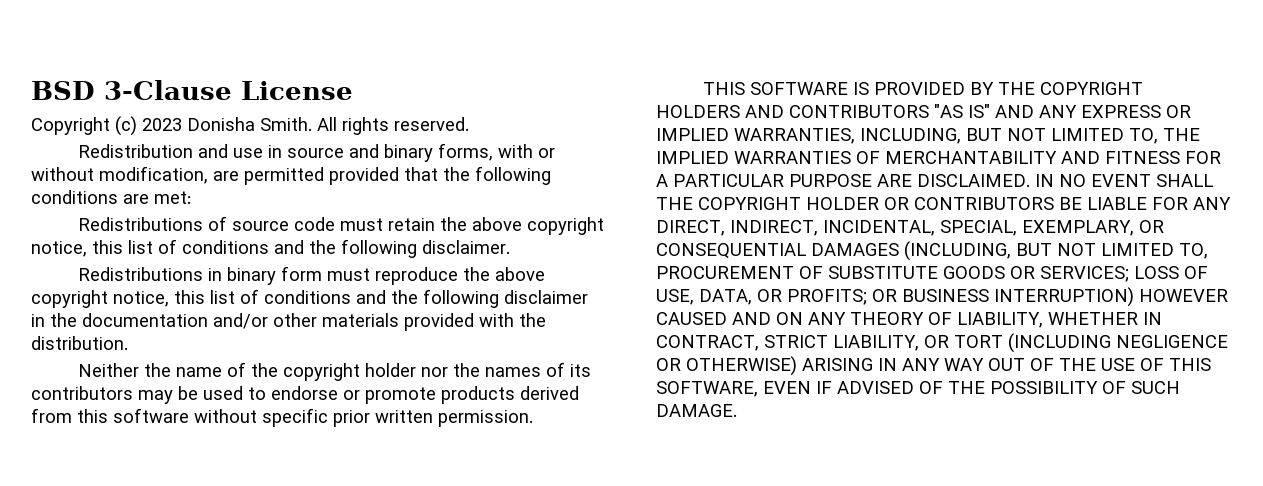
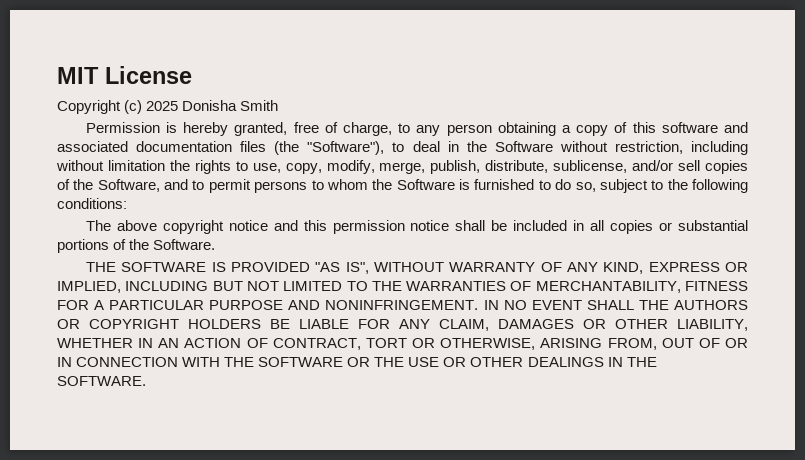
- BSD 3-Clause License
+ MIT License
- Copyright (c) 2023 Donisha Smith. All rights reserved.
- Redistribution and use in source and binary forms, with or without modification, are permitted provided that the following conditions are met:
- Redistributions of source code must retain the above copyright notice, this list of conditions and the following disclaimer.
- Redistributions in binary form must reproduce the above copyright notice, this list of conditions and the following disclaimer in the documentation and/or other materials provided with the distribution.
- Neither the name of the copyright holder nor the names of its contributors may be used to endorse or promote products derived from this software without specific prior written permission.
- THIS SOFTWARE IS PROVIDED BY THE COPYRIGHT HOLDERS AND CONTRIBUTORS "AS IS" AND ANY EXPRESS OR IMPLIED WARRANTIES, INCLUDING, BUT NOT LIMITED TO, THE IMPLIED WARRANTIES OF MERCHANTABILITY AND FITNESS FOR A PARTICULAR PURPOSE ARE DISCLAIMED.
+ Copyright (c) 2025 Donisha Smith
+ Permission is hereby granted, free of charge, to any person obtaining a copy of this software and associated documentation files (the "Software"), to deal in the Software without restriction, including without limitation the rights to use, copy, modify, merge, publish, distribute, sublicense, and/or sell copies of the Software, and to permit persons to whom the Software is furnished to do so, subject to the following conditions:
+ The above copyright notice and this permission notice shall be included in all copies or substantial portions of the Software.
+ THE SOFTWARE IS PROVIDED "AS IS", WITHOUT WARRANTY OF ANY KIND, EXPRESS OR IMPLIED, INCLUDING BUT NOT LIMITED TO THE WARRANTIES OF MERCHANTABILITY, FITNESS FOR A PARTICULAR PURPOSE AND NONINFRINGEMENT.
- IN NO EVENT SHALL THE COPYRIGHT HOLDER OR CONTRIBUTORS BE LIABLE FOR ANY DIRECT, INDIRECT, INCIDENTAL, SPECIAL, EXEMPLARY, OR CONSEQUENTIAL DAMAGES (INCLUDING, BUT NOT LIMITED TO, PROCUREMENT OF SUBSTITUTE GOODS OR SERVICES; LOSS OF USE, DATA, OR PROFITS; OR BUSINESS INTERRUPTION) HOWEVER CAUSED AND ON ANY THEORY OF LIABILITY, WHETHER IN CONTRACT, STRICT LIABILITY, OR TORT (INCLUDING NEGLIGENCE OR OTHERWISE) ARISING IN ANY WAY OUT OF THE USE OF THIS SOFTWARE, EVEN IF ADVISED OF THE POSSIBILITY OF SUCH DAMAGE.
+ IN NO EVENT SHALL THE AUTHORS OR COPYRIGHT HOLDERS BE LIABLE FOR ANY CLAIM, DAMAGES OR OTHER LIABILITY, WHETHER IN AN ACTION OF CONTRACT, TORT OR OTHERWISE, ARISING FROM, OUT OF OR IN CONNECTION WITH THE SOFTWARE OR THE USE OR OTHER DEALINGS IN THE SOFTWARE.

